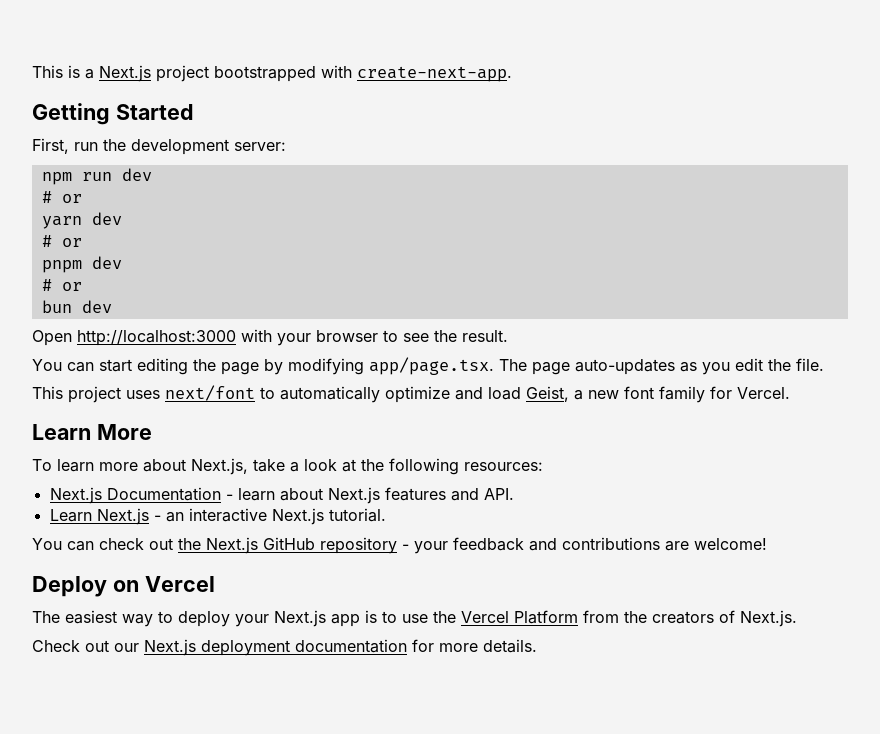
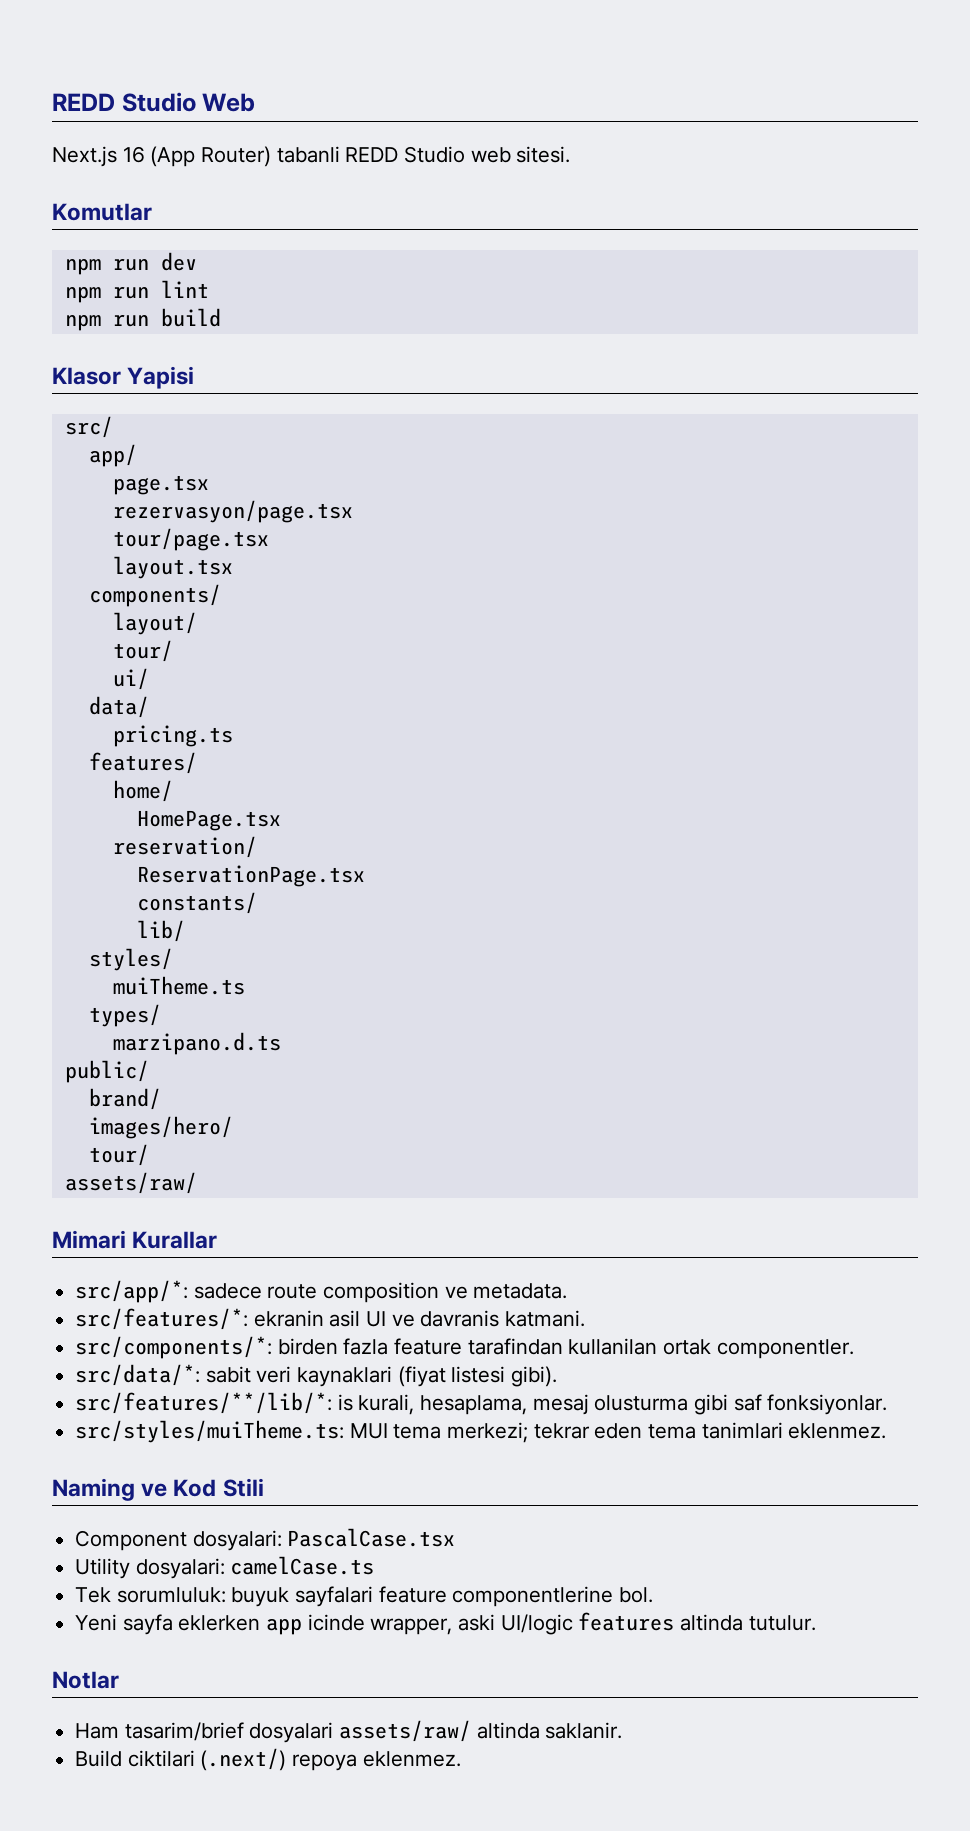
- This is a Next.js project bootstrapped with create-next-app.
- Getting Started
- First, run the development server:
+ REDD Studio Web
+ Next.js 16 (App Router) tabanli REDD Studio web sitesi.
+ Komutlar
  npm run dev
- # or
- yarn dev
- # or
- pnpm dev
- # or
- bun dev
- Open http://localhost:3000 with your browser to see the result.
- You can start editing the page by modifying app/page.tsx. The page auto-updates as you edit the file.
- This project uses next/font to automatically optimize and load Geist, a new font family for Vercel.
- Learn More
- To learn more about Next.js, take a look at the following resources:
- Next.js Documentation - learn about Next.js features and API.
- Learn Next.js - an interactive Next.js tutorial.
- You can check out the Next.js GitHub repository - your feedback and contributions are welcome!
- Deploy on Vercel
- The easiest way to deploy your Next.js app is to use the Vercel Platform from the creators of Next.js.
- Check out our Next.js deployment documentation for more details.
+ npm run lint
+ npm run build
+ Klasor Yapisi
+ src/
+ app/
+ page.tsx
+ rezervasyon/page.tsx
+ tour/page.tsx
+ layout.tsx
+ components/
+ layout/
+ tour/
+ ui/
+ data/
+ pricing.ts
+ features/
+ home/
+ HomePage.tsx
+ reservation/
+ ReservationPage.tsx
+ constants/
+ lib/
+ styles/
+ muiTheme.ts
+ types/
+ marzipano.d.ts
+ public/
+ brand/
+ images/hero/
+ tour/
+ assets/raw/
+ Mimari Kurallar
+ src/app/*: sadece route composition ve metadata.
+ src/features/*: ekranin asil UI ve davranis katmani.
+ src/components/*: birden fazla feature tarafindan kullanilan ortak componentler.
+ src/data/*: sabit veri kaynaklari (fiyat listesi gibi).
+ src/features/**/lib/*: is kurali, hesaplama, mesaj olusturma gibi saf fonksiyonlar.
+ src/styles/muiTheme.ts: MUI tema merkezi; tekrar eden tema tanimlari eklenmez.
+ Naming ve Kod Stili
+ Component dosyalari: PascalCase.tsx
+ Utility dosyalari: camelCase.ts
+ Tek sorumluluk: buyuk sayfalari feature componentlerine bol.
+ Yeni sayfa eklerken app icinde wrapper, aski UI/logic features altinda tutulur.
+ Notlar
+ Ham tasarim/brief dosyalari assets/raw/ altinda saklanir.
+ Build ciktilari (.next/) repoya eklenmez.

